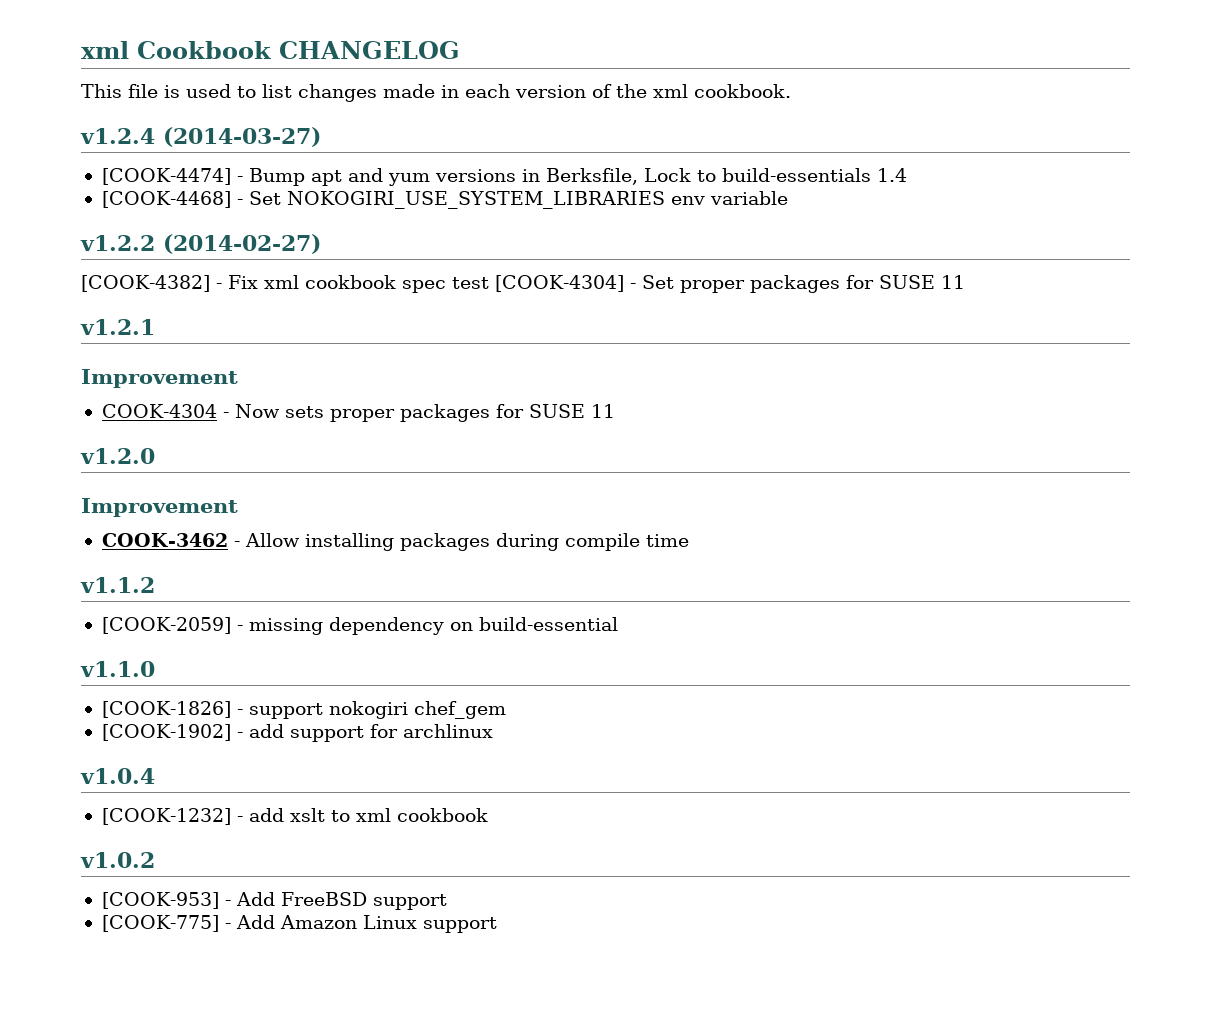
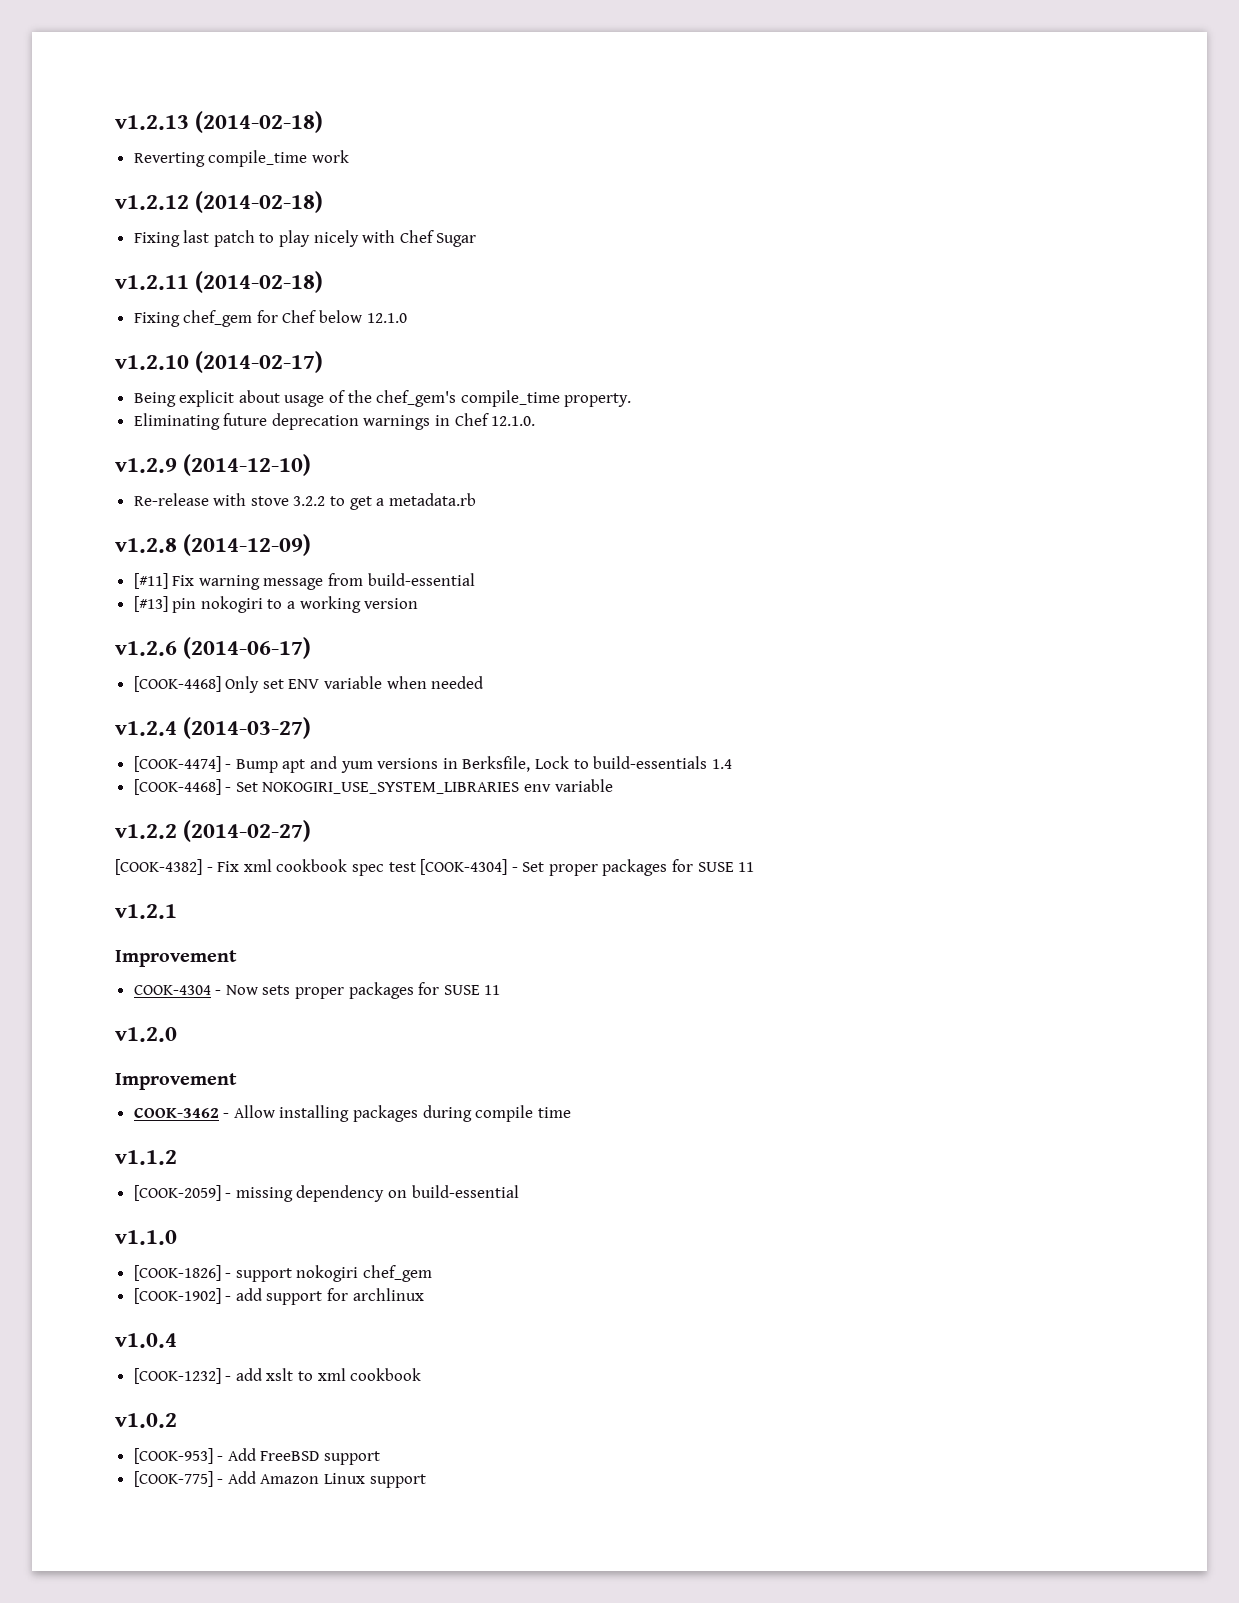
- xml Cookbook CHANGELOG
- This file is used to list changes made in each version of the xml cookbook.
+ v1.2.13 (2014-02-18)
+ Reverting compile_time work
+ v1.2.12 (2014-02-18)
+ Fixing last patch to play nicely with Chef Sugar
+ v1.2.11 (2014-02-18)
+ Fixing chef_gem for Chef below 12.1.0
+ v1.2.10 (2014-02-17)
+ Being explicit about usage of the chef_gem's compile_time property.
+ Eliminating future deprecation warnings in Chef 12.1.0.
+ v1.2.9 (2014-12-10)
+ Re-release with stove 3.2.2 to get a metadata.rb
+ v1.2.8 (2014-12-09)
+ [#11] Fix warning message from build-essential
+ [#13] pin nokogiri to a working version
+ v1.2.6 (2014-06-17)
+ [COOK-4468] Only set ENV variable when needed

